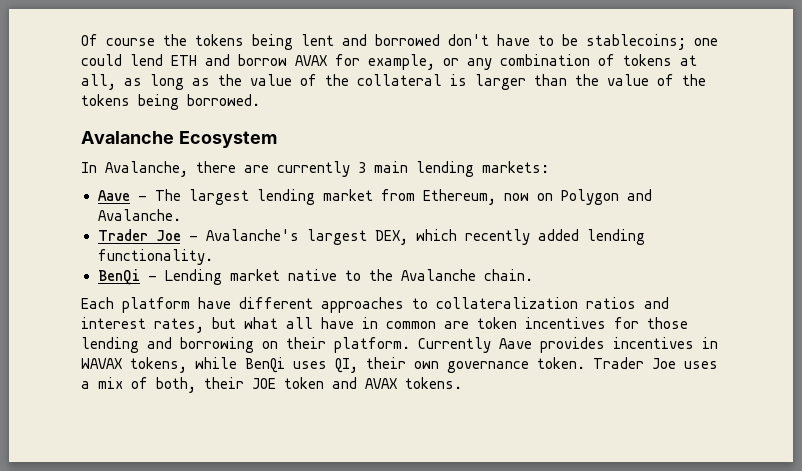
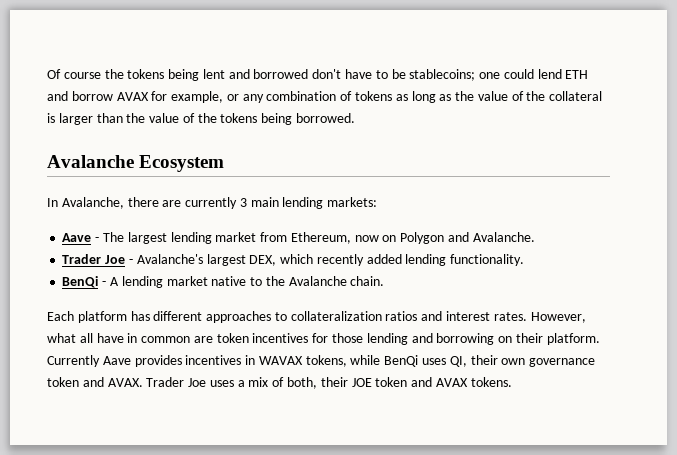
- Of course the tokens being lent and borrowed don't have to be stablecoins; one could lend ETH and borrow AVAX for example, or any combination of tokens at all, as long as the value of the collateral is larger than the value of the tokens being borrowed.
+ Of course the tokens being lent and borrowed don't have to be stablecoins; one could lend ETH and borrow AVAX for example, or any combination of tokens as long as the value of the collateral is larger than the value of the tokens being borrowed.
- BenQi - Lending market native to the Avalanche chain.
+ BenQi - A lending market native to the Avalanche chain.
- Each platform have different approaches to collateralization ratios and interest rates, but what all have in common are token incentives for those lending and borrowing on their platform.
+ Each platform has different approaches to collateralization ratios and interest rates. However, what all have in common are token incentives for those lending and borrowing on their platform.
- Currently Aave provides incentives in WAVAX tokens, while BenQi uses QI, their own governance token.
+ Currently Aave provides incentives in WAVAX tokens, while BenQi uses QI, their own governance token and AVAX.

